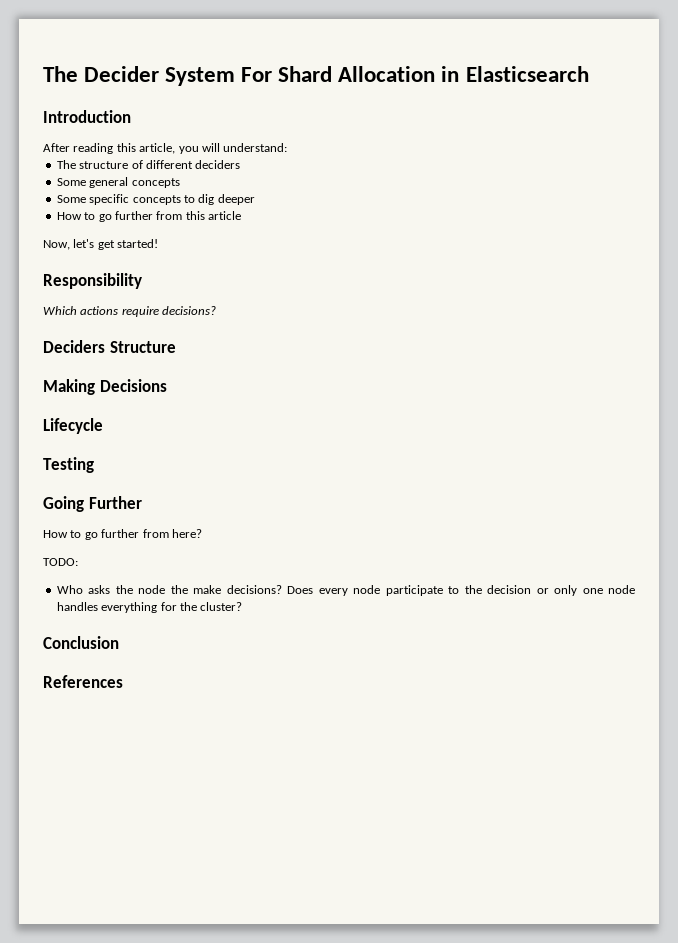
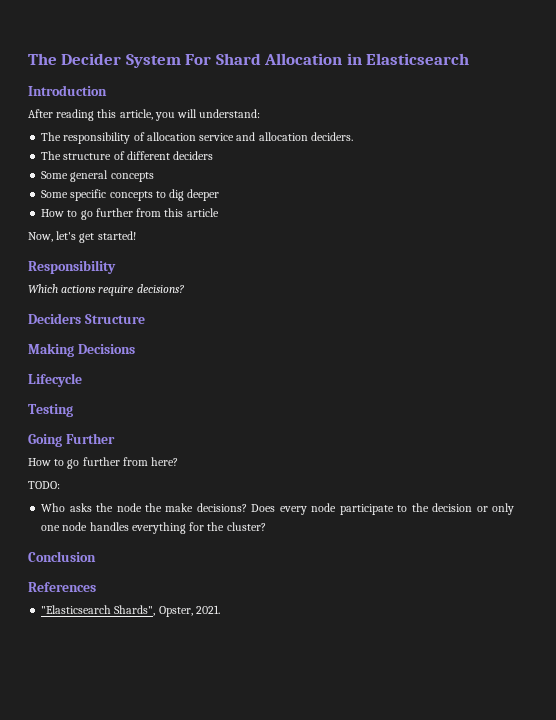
+ The responsibility of allocation service and allocation deciders.
+ "Elasticsearch Shards", Opster, 2021.

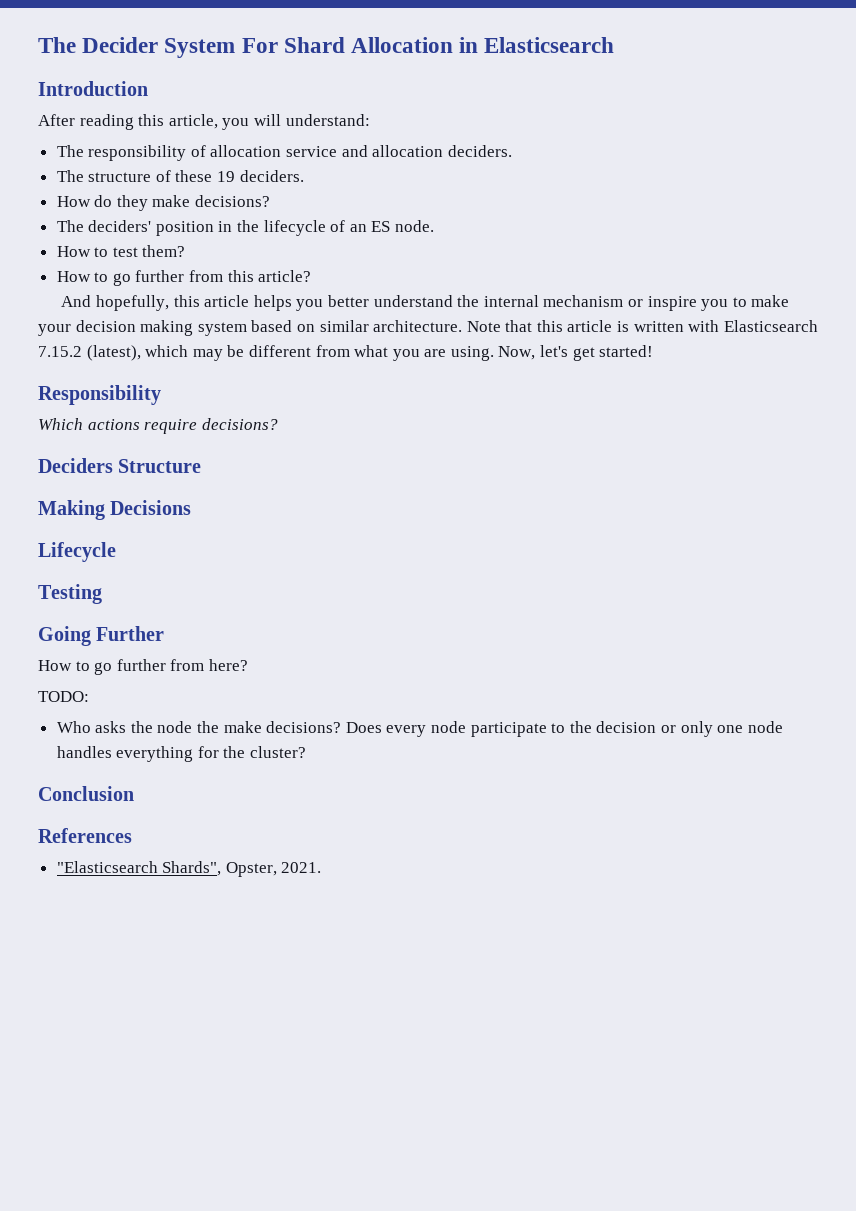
- The structure of different deciders
- Some general concepts
- Some specific concepts to dig deeper
+ The structure of these 19 deciders.
+ How do they make decisions?
+ The deciders' position in the lifecycle of an ES node.
+ How to test them?
- How to go further from this article
- Now, let's get started!
+ How to go further from this article?
+ And hopefully, this article helps you better understand the internal mechanism or inspire you to make your decision making system based on similar architecture. Note that this article is written with Elasticsearch 7.15.2 (latest), which may be different from what you are using. Now, let's get started!

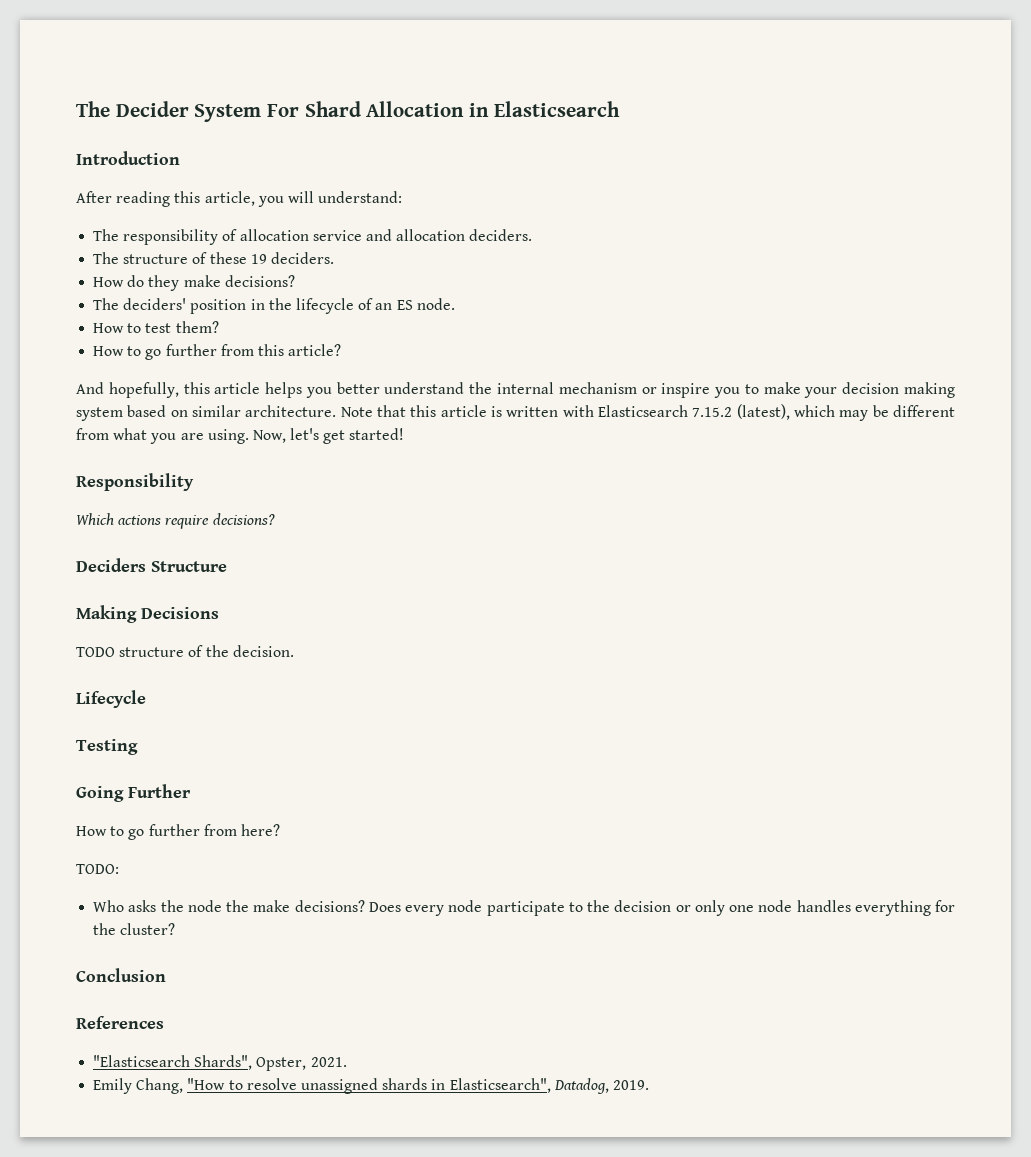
+ TODO structure of the decision.
+ Emily Chang, "How to resolve unassigned shards in Elasticsearch", Datadog, 2019.

